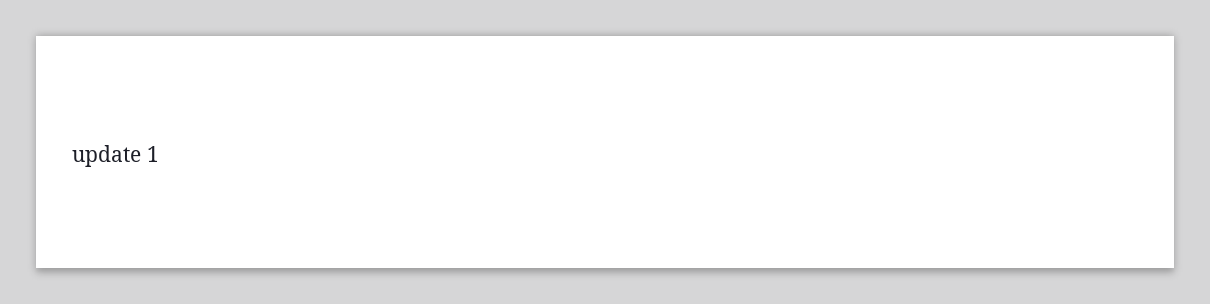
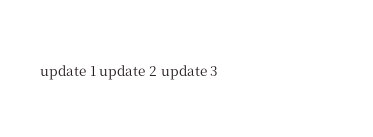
- update 1
+ update 1 update 2 update 3

